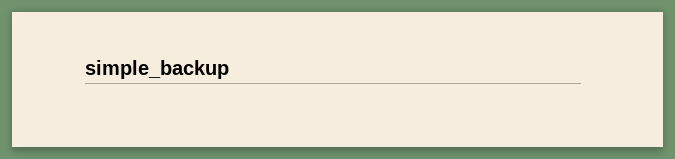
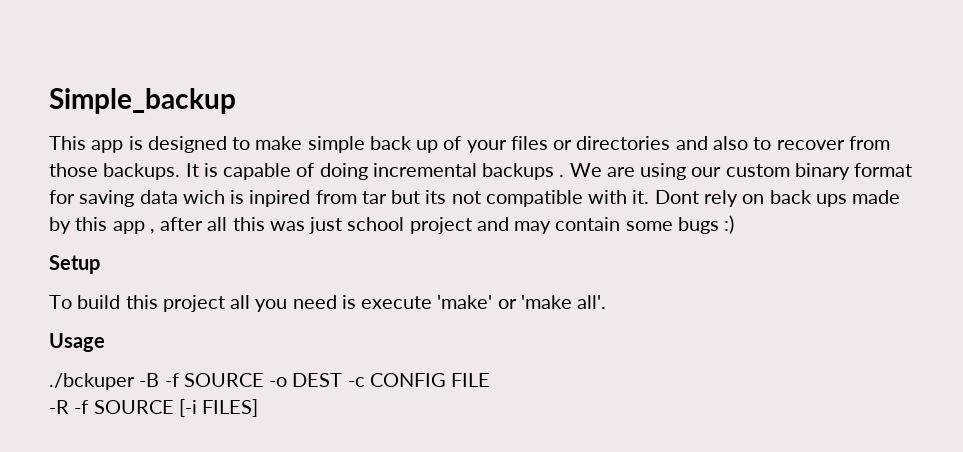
- simple_backup
+ Simple_backup
+ This app is designed to make simple back up of your files or directories and also to recover from those backups. It is capable of doing incremental backups . We are using our custom binary format for saving data wich is inpired from tar but its not compatible with it. Dont rely on back ups made by this app , after all this was just school project and may contain some bugs :)
+ Setup
+ To build this project all you need is execute 'make' or 'make all'.
+ Usage
+ ./bckuper -B -f SOURCE -o DEST -c CONFIG FILE
+ -R -f SOURCE [-i FILES]

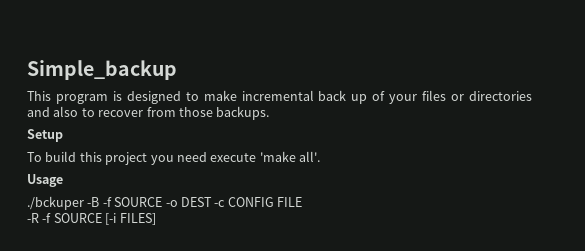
- This app is designed to make simple back up of your files or directories and also to recover from those backups. It is capable of doing incremental backups . We are using our custom binary format for saving data wich is inpired from tar but its not compatible with it. Dont rely on back ups made by this app , after all this was just school project and may contain some bugs :)
+ This program is designed to make incremental back up of your files or directories and also to recover from those backups.
- To build this project all you need is execute 'make' or 'make all'.
+ To build this project you need execute 'make all'.

